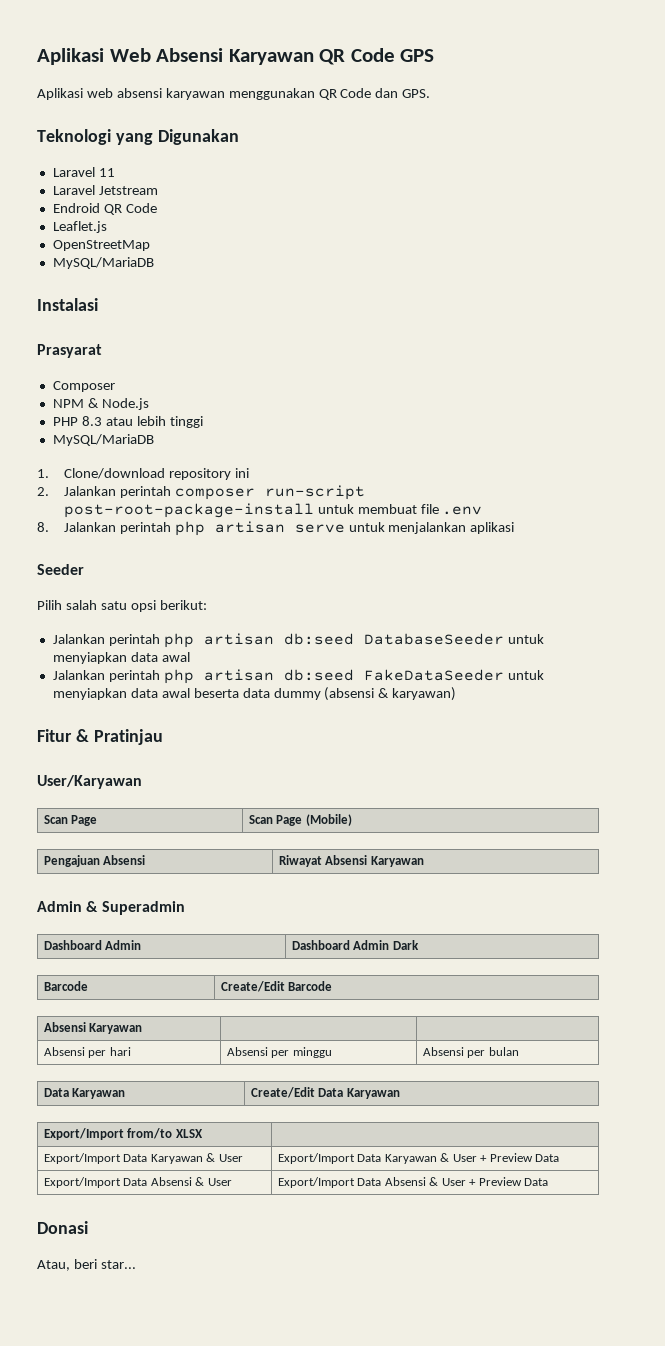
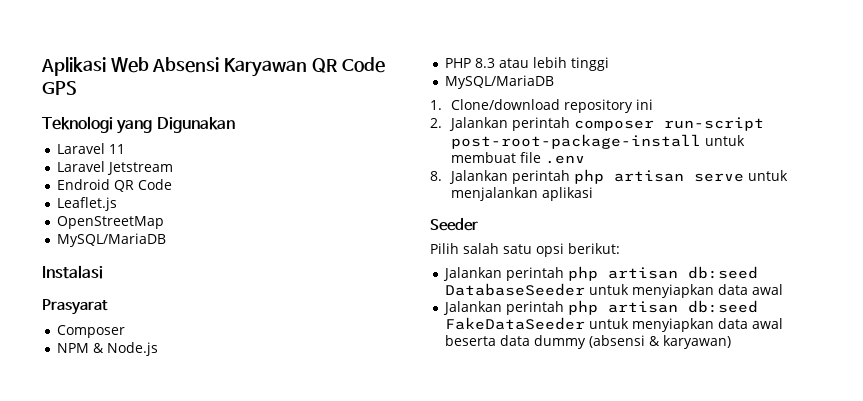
- Aplikasi web absensi karyawan menggunakan QR Code dan GPS.
- Fitur & Pratinjau
- User/Karyawan
- Scan Page | Scan Page (Mobile)
- Pengajuan Absensi | Riwayat Absensi Karyawan
- Admin & Superadmin
- Dashboard Admin | Dashboard Admin Dark
- Barcode | Create/Edit Barcode
- Absensi Karyawan | |
- Absensi per hari | Absensi per minggu | Absensi per bulan
- Data Karyawan | Create/Edit Data Karyawan
- Export/Import from/to XLSX |
- Export/Import Data Karyawan & User | Export/Import Data Karyawan & User + Preview Data
- Export/Import Data Absensi & User | Export/Import Data Absensi & User + Preview Data
- Donasi
- Atau, beri star...

